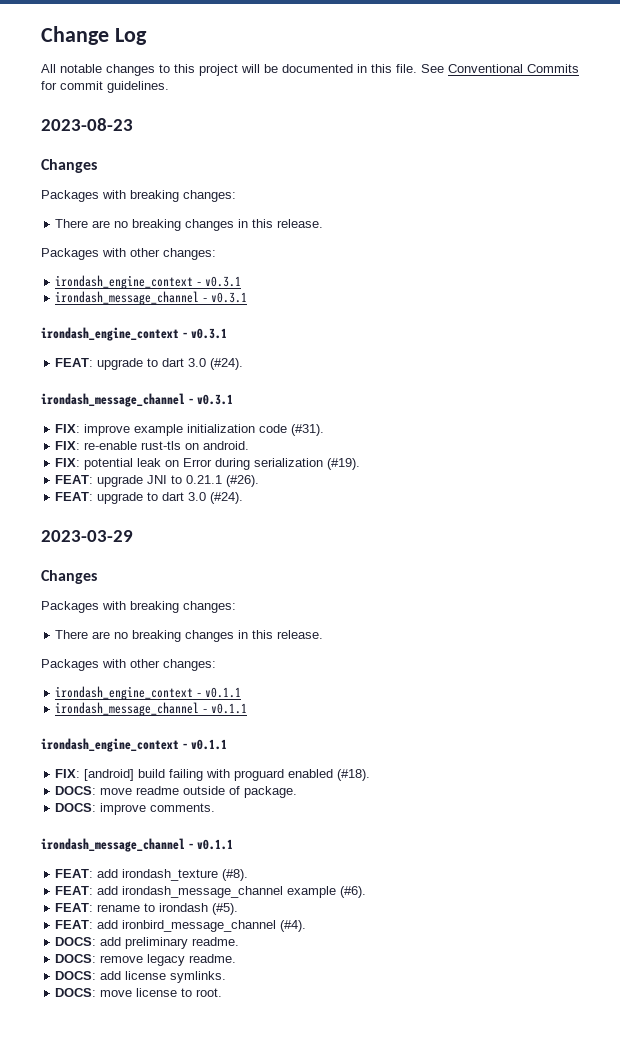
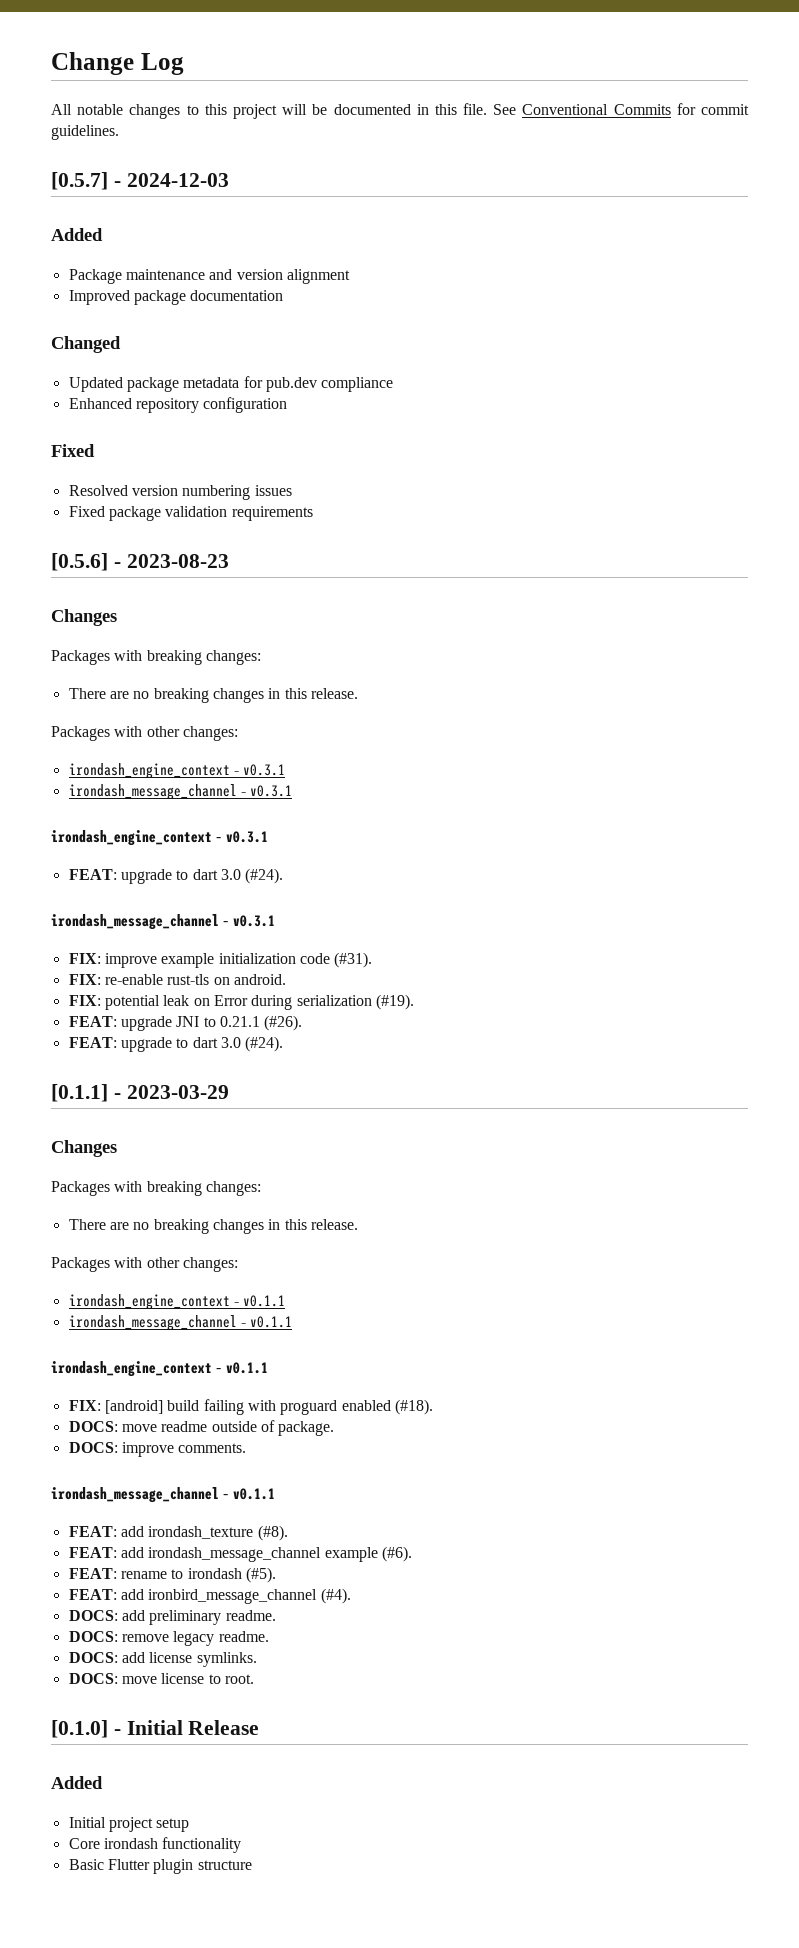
- 2023-08-23
+ [0.5.7] - 2024-12-03
+ Added
+ Package maintenance and version alignment
+ Improved package documentation
+ Changed
+ Updated package metadata for pub.dev compliance
+ Enhanced repository configuration
+ Fixed
+ Resolved version numbering issues
+ Fixed package validation requirements
+ [0.5.6] - 2023-08-23
- 2023-03-29
+ [0.1.1] - 2023-03-29
+ [0.1.0] - Initial Release
+ Added
+ Initial project setup
+ Core irondash functionality
+ Basic Flutter plugin structure

